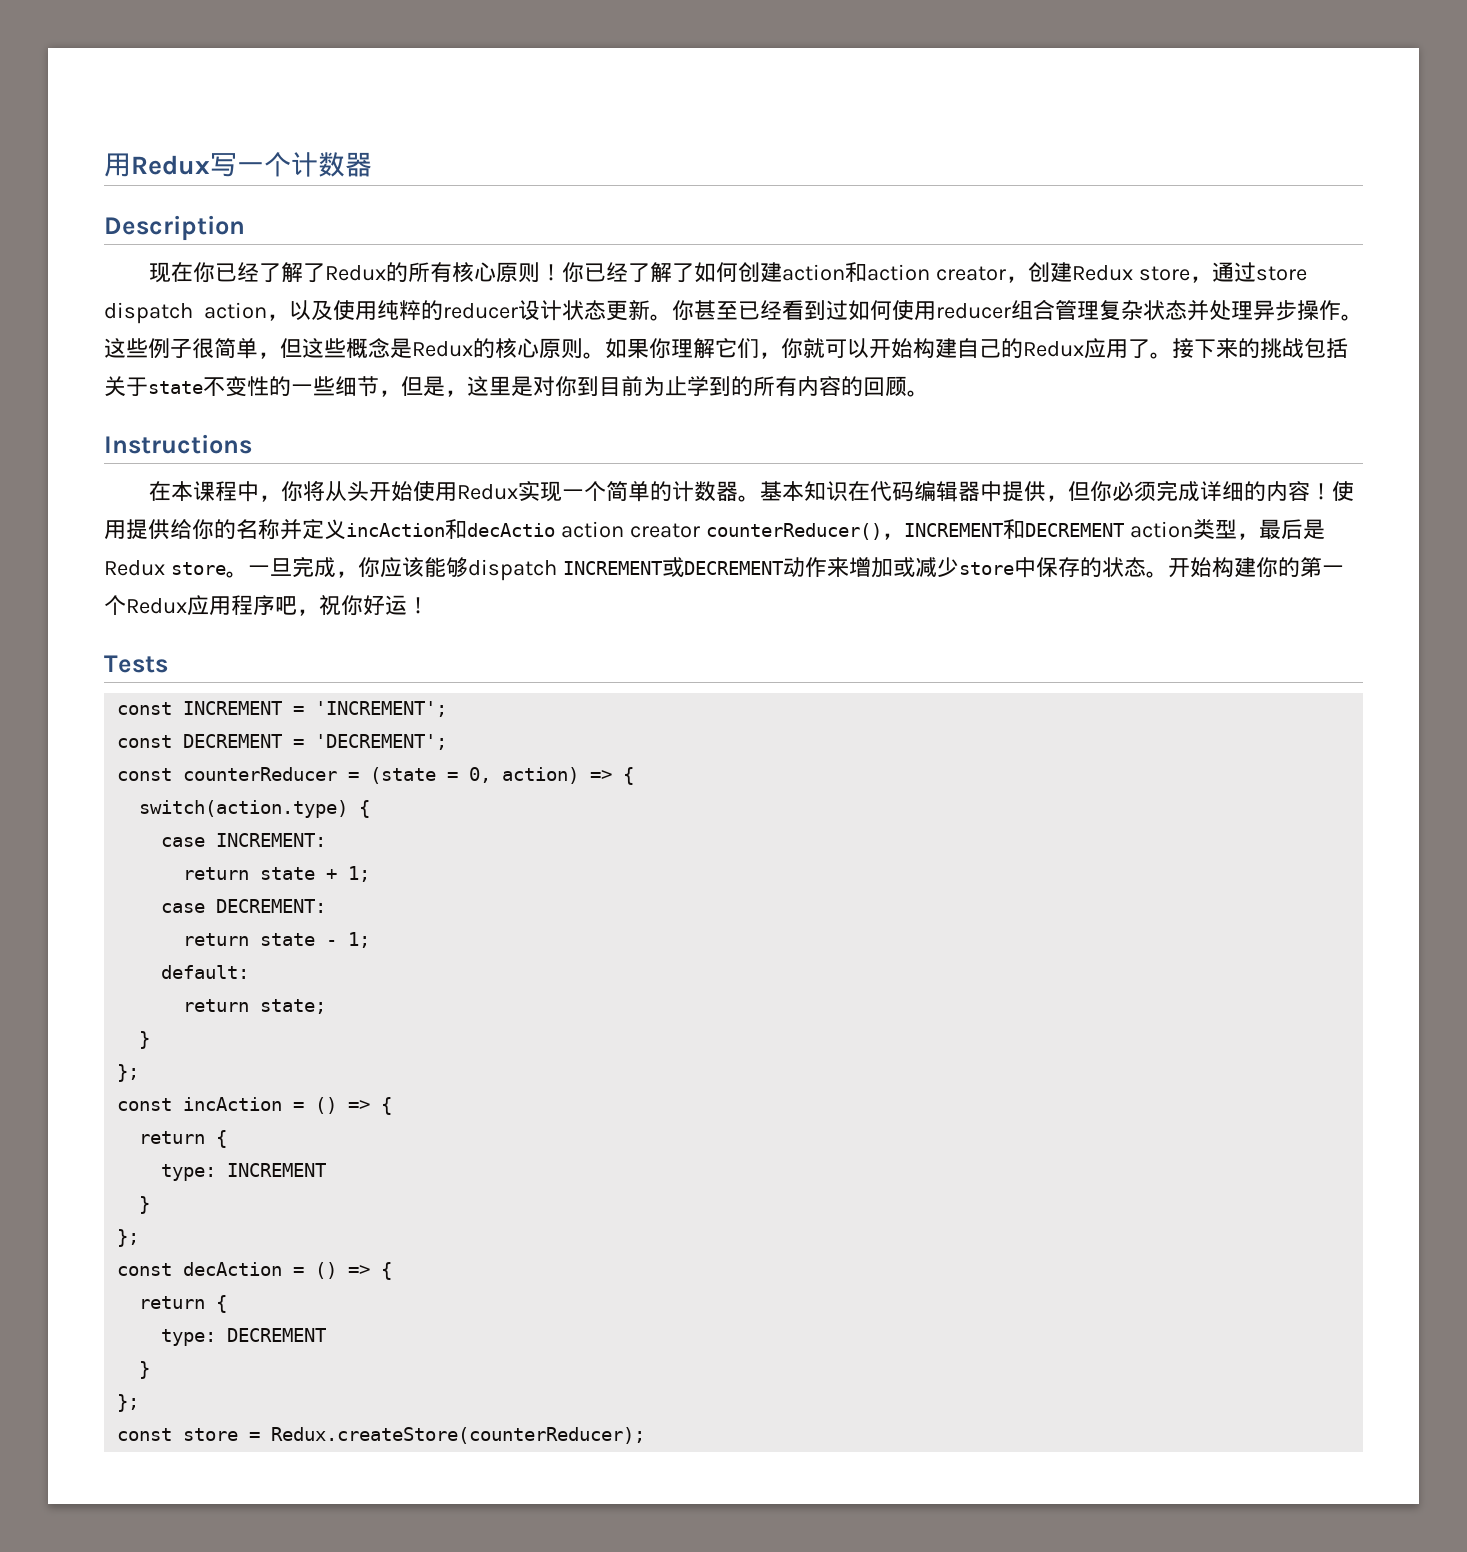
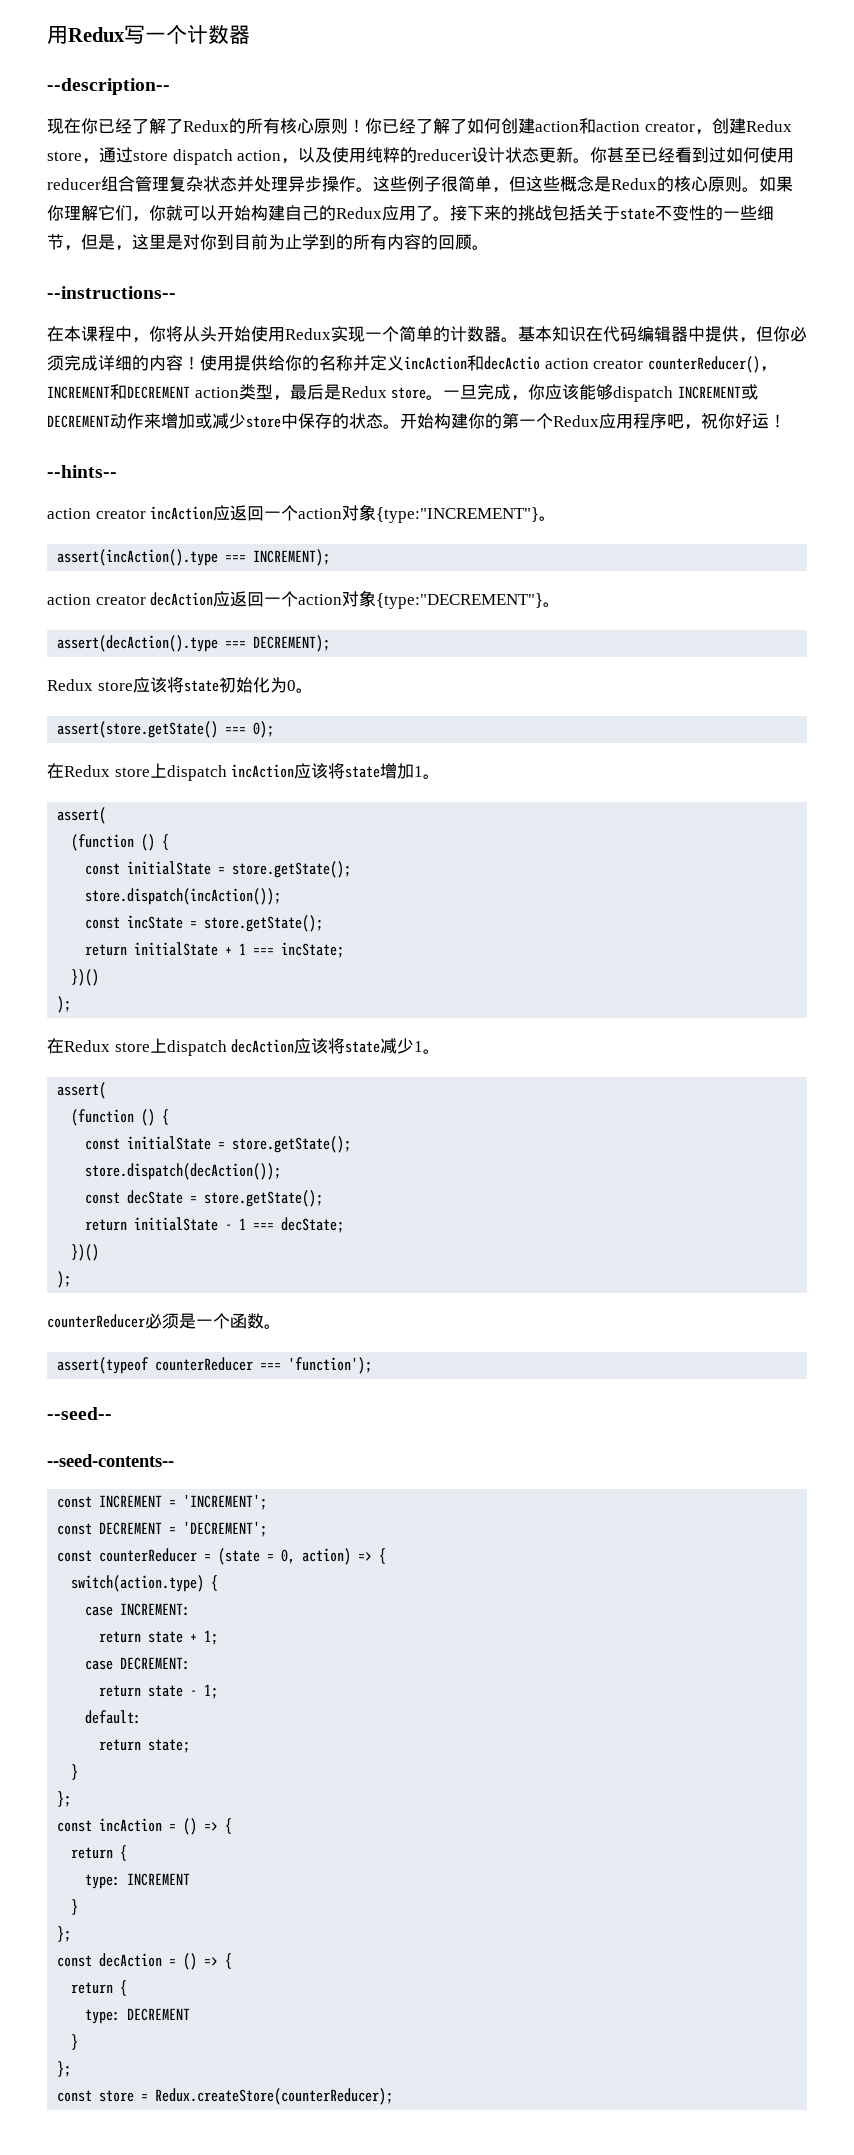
- Description
+ --description--
- Instructions
+ --instructions--
- Tests
+ --hints--
+ action creator incAction应返回一个action对象{type:"INCREMENT"}。
+ assert(incAction().type === INCREMENT);
+ action creator decAction应返回一个action对象{type:"DECREMENT"}。
+ assert(decAction().type === DECREMENT);
+ Redux store应该将state初始化为0。
+ assert(store.getState() === 0);
+ 在Redux store上dispatch incAction应该将state增加1。
+ assert(
+ (function () {
+ const initialState = store.getState();
+ store.dispatch(incAction());
+ const incState = store.getState();
+ return initialState + 1 === incState;
+ })()
+ );
+ 在Redux store上dispatch decAction应该将state减少1。
+ assert(
+ (function () {
+ const initialState = store.getState();
+ store.dispatch(decAction());
+ const decState = store.getState();
+ return initialState - 1 === decState;
+ })()
+ );
+ counterReducer必须是一个函数。
+ assert(typeof counterReducer === 'function');
+ --seed--
+ --seed-contents--

